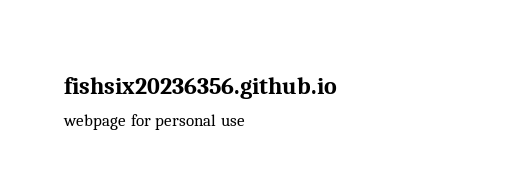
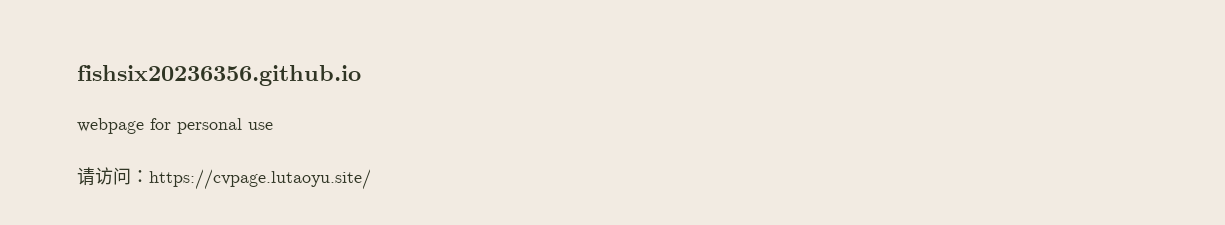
+ 请访问：https://cvpage.lutaoyu.site/

